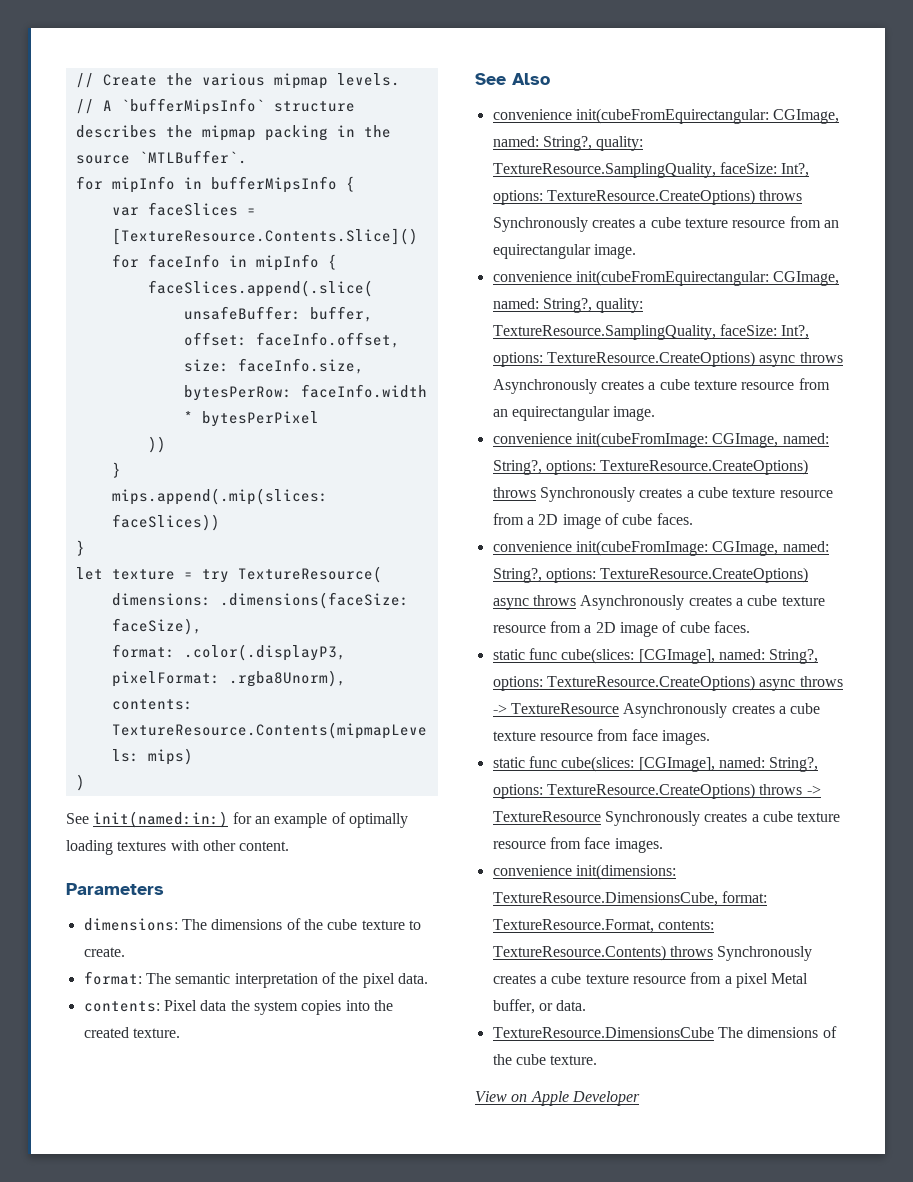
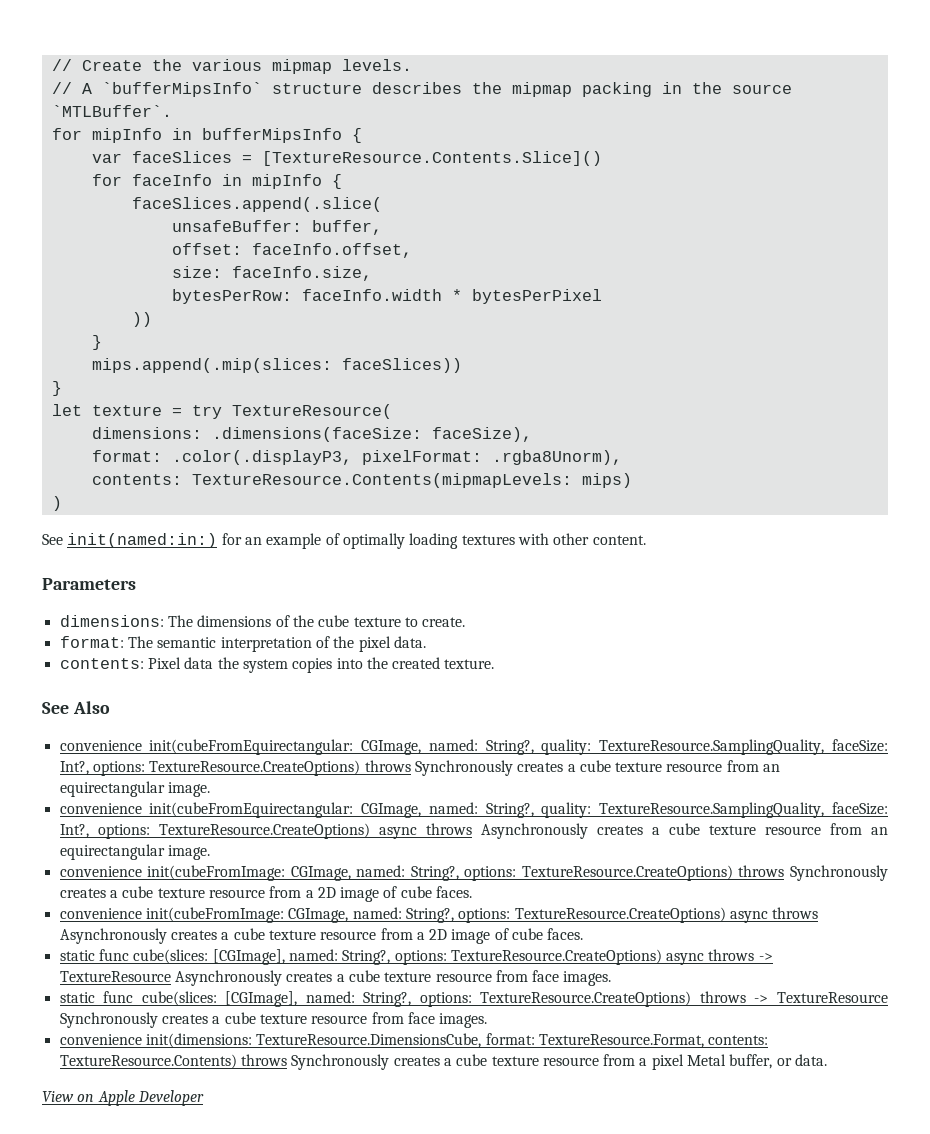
- TextureResource.DimensionsCube The dimensions of the cube texture.

